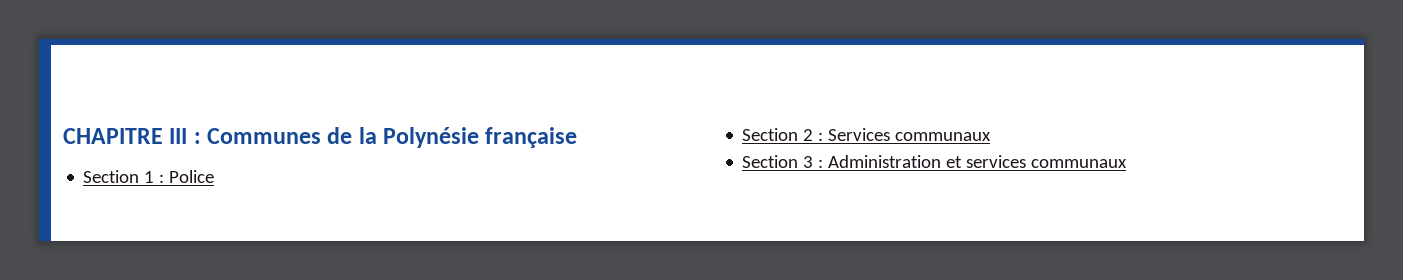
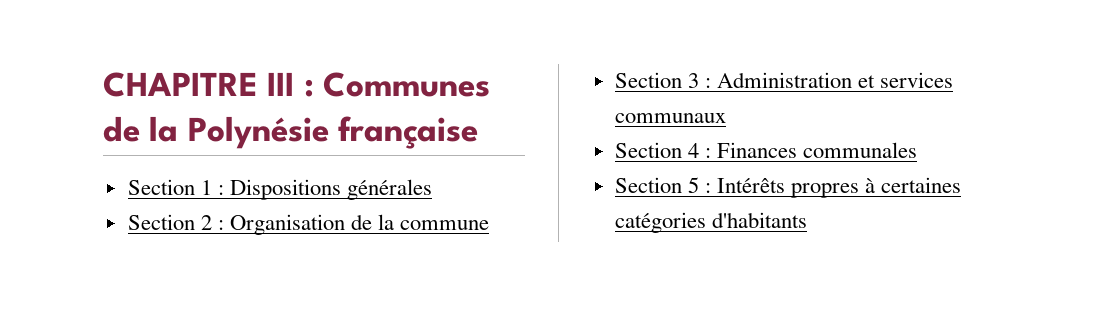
- Section 1 : Police
+ Section 1 : Dispositions générales
- Section 2 : Services communaux
+ Section 2 : Organisation de la commune
+ Section 4 : Finances communales
+ Section 5 : Intérêts propres à certaines catégories d'habitants

